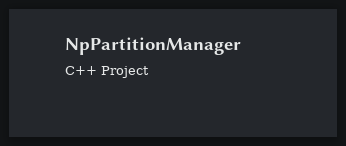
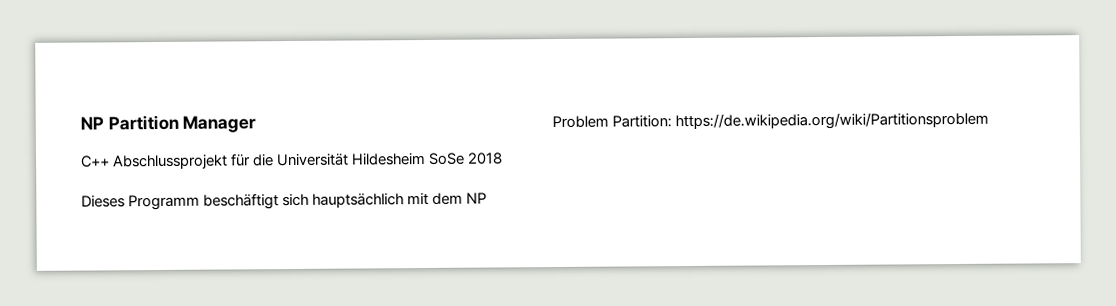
- NpPartitionManager
- C++ Project
+ NP Partition Manager
+ C++ Abschlussprojekt für die Universität Hildesheim SoSe 2018
+ Dieses Programm beschäftigt sich hauptsächlich mit dem NP Problem Partition: https://de.wikipedia.org/wiki/Partitionsproblem

